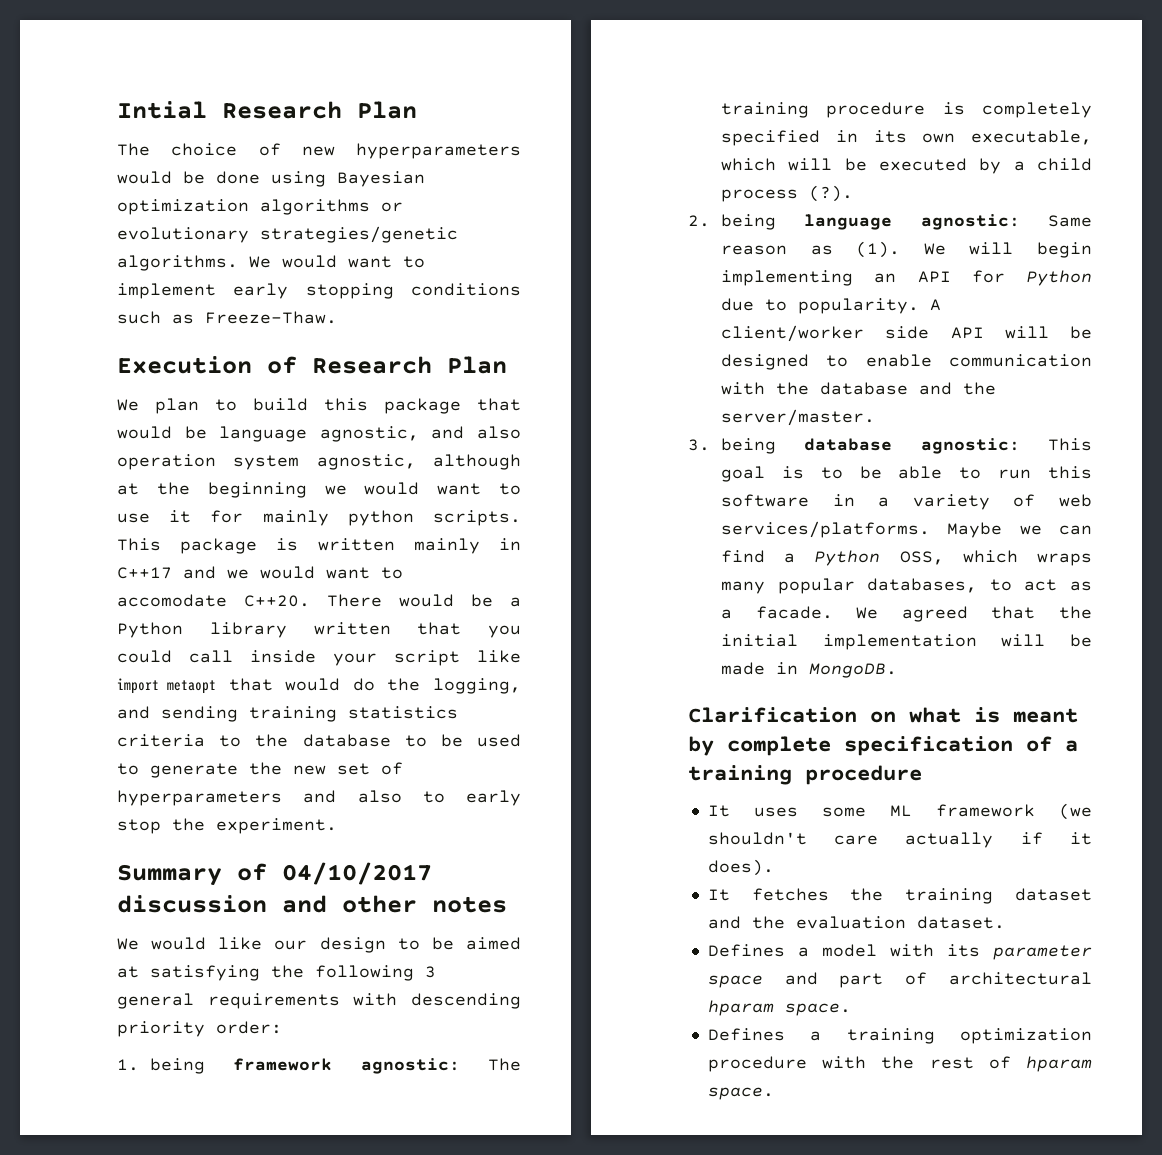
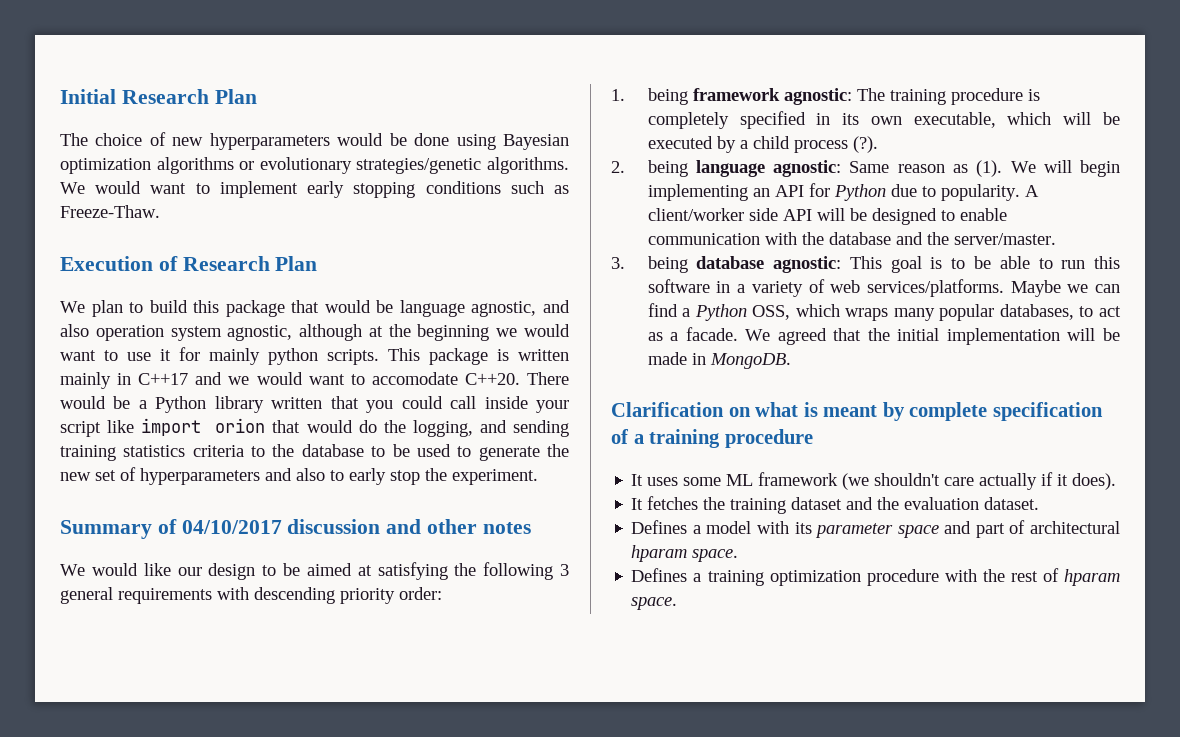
- Intial Research Plan
+ Initial Research Plan
- There would be a Python library written that you could call inside your script like import metaopt that would do the logging, and sending training statistics criteria to the database to be used to generate the new set of hyperparameters and also to early stop the experiment.
+ There would be a Python library written that you could call inside your script like import orion that would do the logging, and sending training statistics criteria to the database to be used to generate the new set of hyperparameters and also to early stop the experiment.

